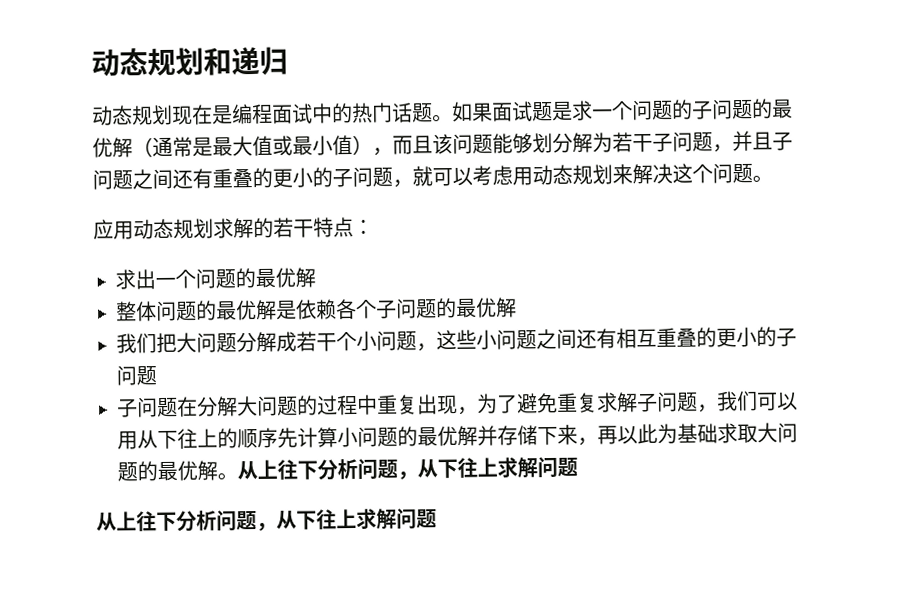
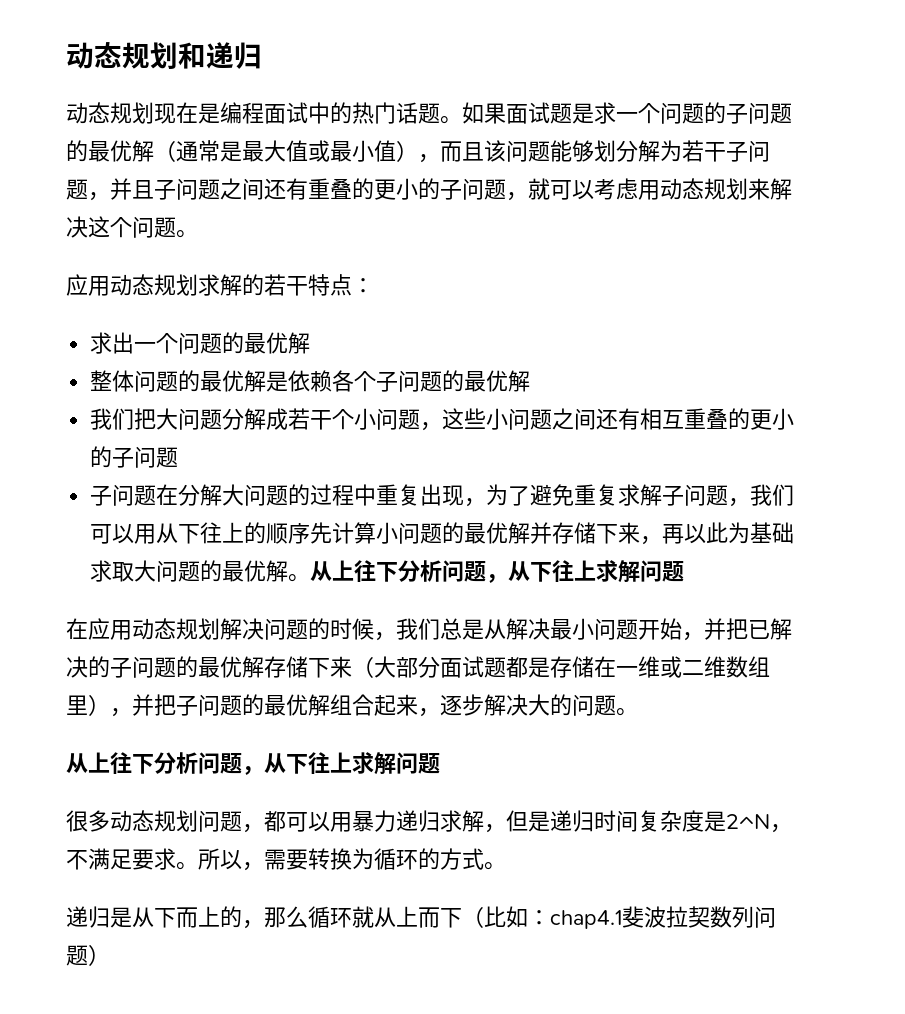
  子问题在分解大问题的过程中重复出现，为了避免重复求解子问题，我们可以用从下往上的顺序先计算小问题的最优解并存储下来，再以此为基础求取大问题的最优解。从上往下分析问题，从下往上求解问题
+ 在应用动态规划解决问题的时候，我们总是从解决最小问题开始，并把已解决的子问题的最优解存储下来（大部分面试题都是存储在一维或二维数组里），并把子问题的最优解组合起来，逐步解决大的问题。
  从上往下分析问题，从下往上求解问题
+ 很多动态规划问题，都可以用暴力递归求解，但是递归时间复杂度是2^N，不满足要求。所以，需要转换为循环的方式。
+ 递归是从下而上的，那么循环就从上而下（比如：chap4.1斐波拉契数列问题）

